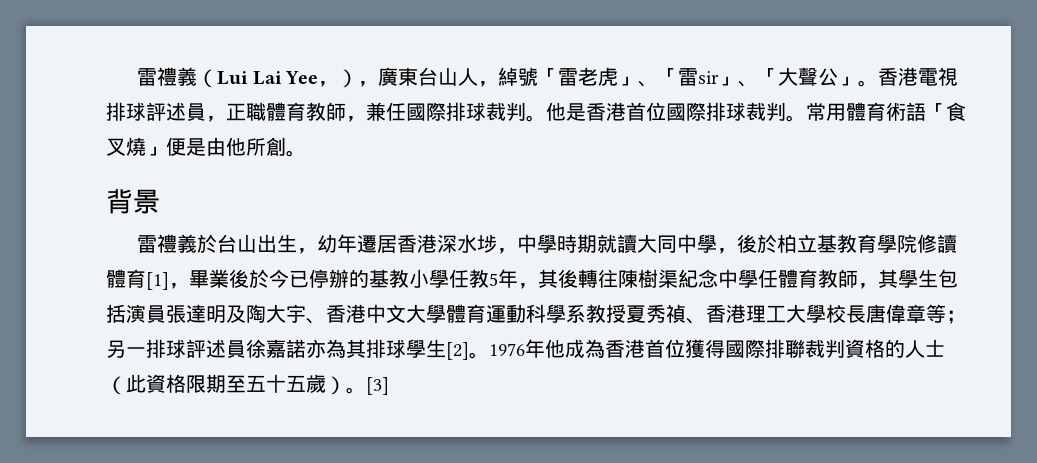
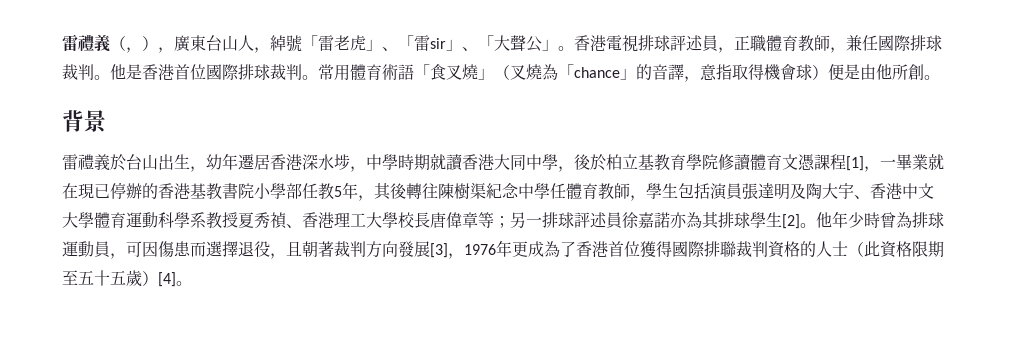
- 雷禮義（Lui Lai Yee，），廣東台山人，綽號「雷老虎」、「雷sir」、「大聲公」。
+ 雷禮義（，），廣東台山人，綽號「雷老虎」、「雷sir」、「大聲公」。
- 常用體育術語「食叉燒」便是由他所創。
+ 常用體育術語「食叉燒」（叉燒為「chance」的音譯，意指取得機會球）便是由他所創。
- 雷禮義於台山出生，幼年遷居香港深水埗，中學時期就讀大同中學，後於柏立基教育學院修讀體育[1]，畢業後於今已停辦的基教小學任教5年，其後轉往陳樹渠紀念中學任體育教師，其學生包括演員張達明及陶大宇、香港中文大學體育運動科學系教授夏秀禎、香港理工大學校長唐偉章等；
+ 雷禮義於台山出生，幼年遷居香港深水埗，中學時期就讀香港大同中學，後於柏立基教育學院修讀體育文憑課程[1]，一畢業就在現已停辦的香港基教書院小學部任教5年，其後轉往陳樹渠紀念中學任體育教師，學生包括演員張達明及陶大宇、香港中文大學體育運動科學系教授夏秀禎、香港理工大學校長唐偉章等；
- 1976年他成為香港首位獲得國際排聯裁判資格的人士（此資格限期至五十五歲）。[3]
+ 他年少時曾為排球運動員，可因傷患而選擇退役，且朝著裁判方向發展[3]，1976年更成為了香港首位獲得國際排聯裁判資格的人士（此資格限期至五十五歲）[4]。

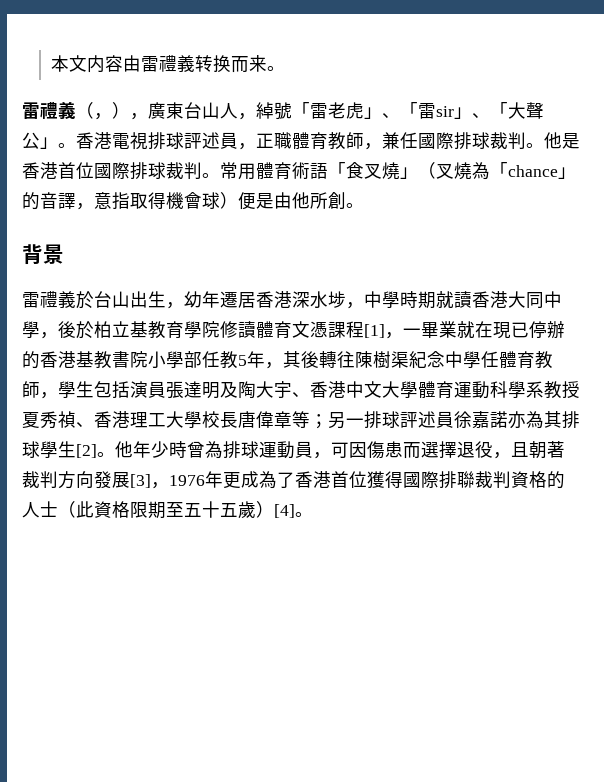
+ 本文内容由雷禮義转换而来。

